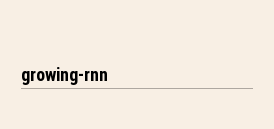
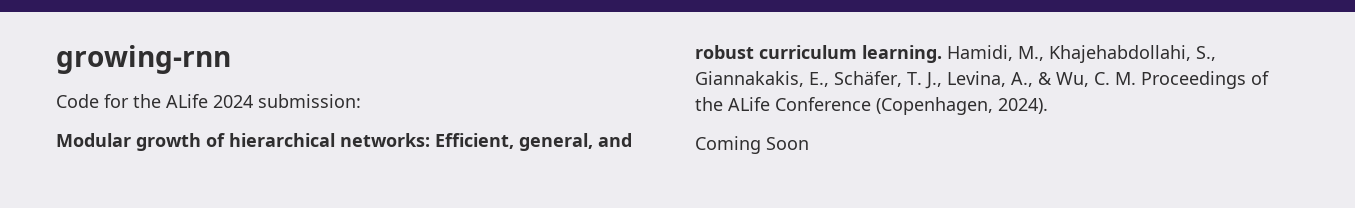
+ Code for the ALife 2024 submission:
+ Modular growth of hierarchical networks: Efficient, general, and robust curriculum learning. Hamidi, M., Khajehabdollahi, S., Giannakakis, E., Schäfer, T. J., Levina, A., & Wu, C. M. Proceedings of the ALife Conference (Copenhagen, 2024).
+ Coming Soon

